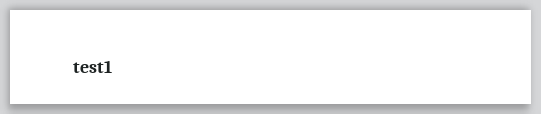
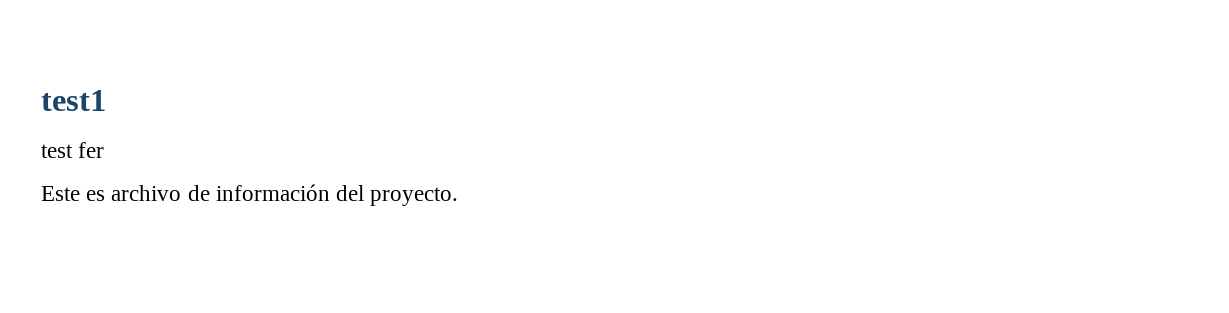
+ test fer
+ Este es archivo de información del proyecto.

